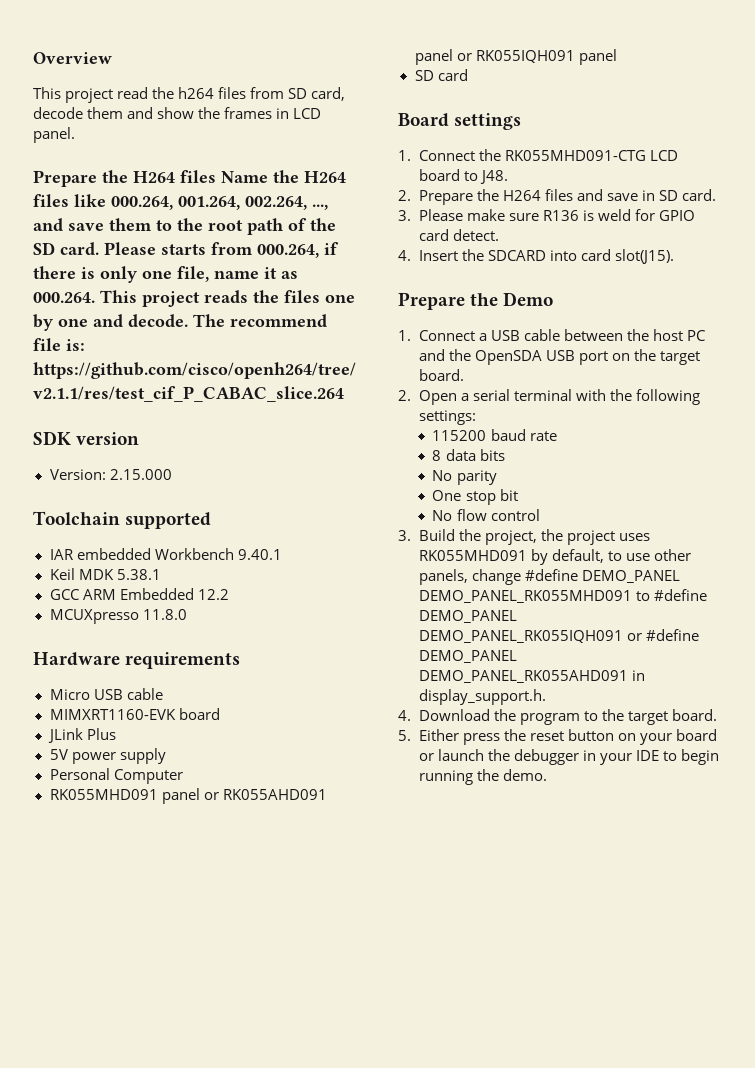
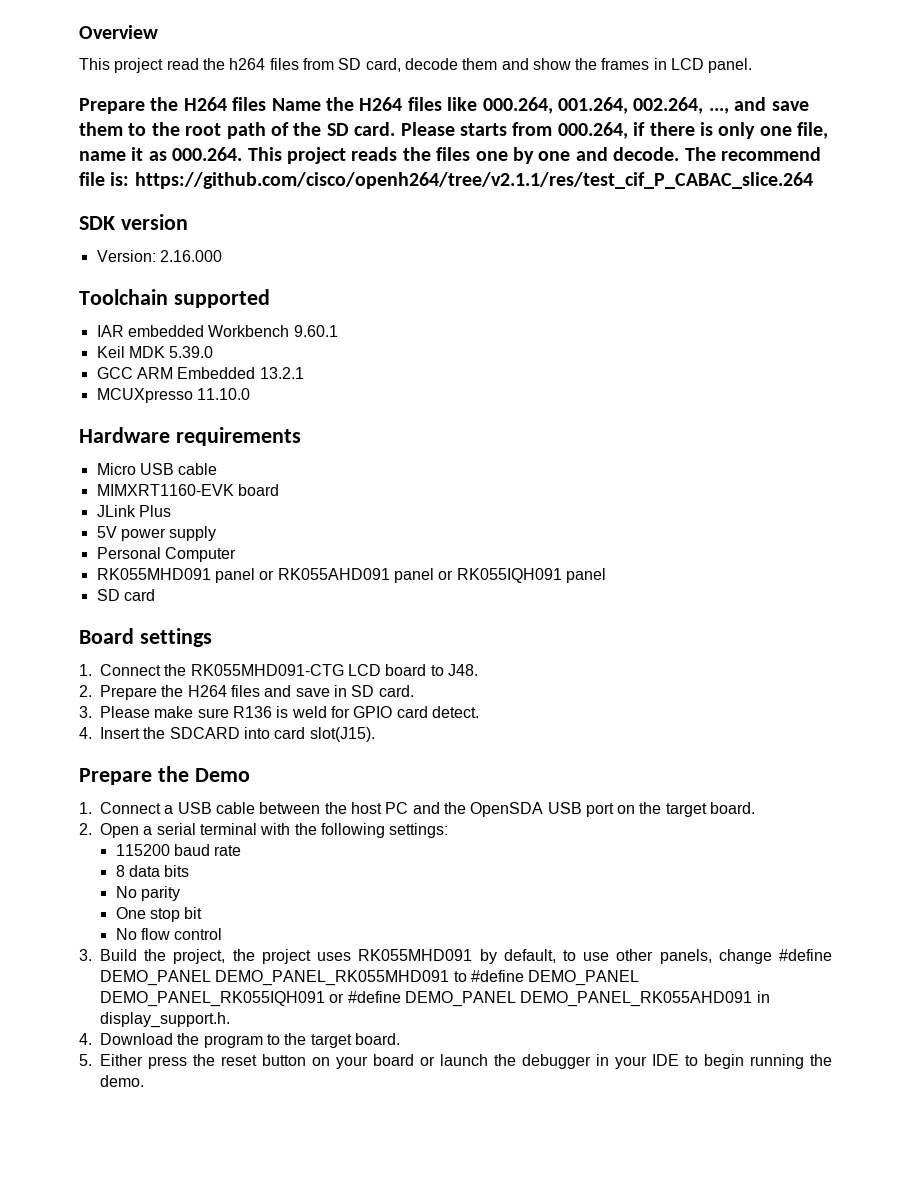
- Version: 2.15.000
+ Version: 2.16.000
- IAR embedded Workbench 9.40.1
+ IAR embedded Workbench 9.60.1
- Keil MDK 5.38.1
+ Keil MDK 5.39.0
- GCC ARM Embedded 12.2
+ GCC ARM Embedded 13.2.1
- MCUXpresso 11.8.0
+ MCUXpresso 11.10.0

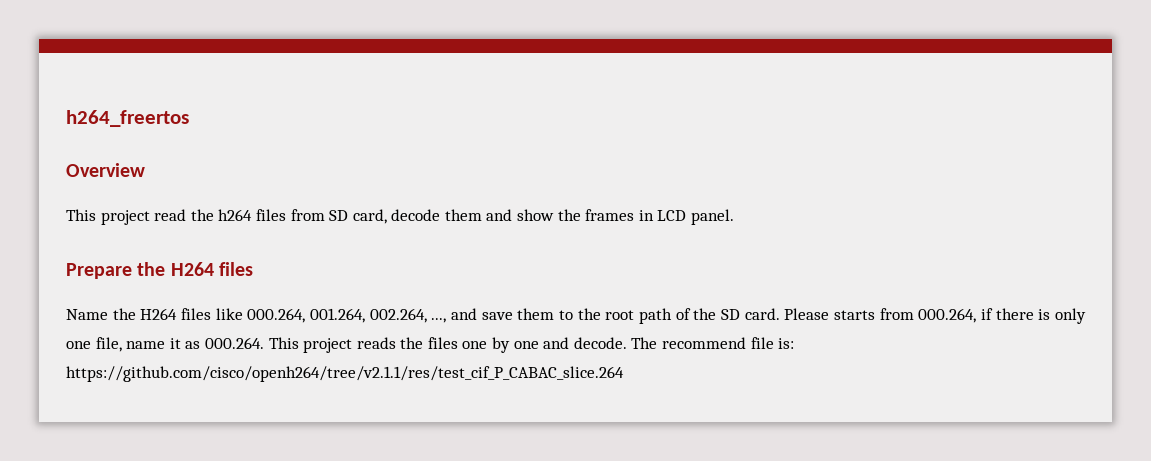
+ h264_freertos
- Prepare the H264 files Name the H264 files like 000.264, 001.264, 002.264, ..., and save them to the root path of the SD card.
+ Prepare the H264 files
+ Name the H264 files like 000.264, 001.264, 002.264, ..., and save them to the root path of the SD card.
- SDK version
- Version: 2.16.000
- Toolchain supported
- IAR embedded Workbench 9.60.1
- Keil MDK 5.39.0
- GCC ARM Embedded 13.2.1
- MCUXpresso 11.10.0
- Hardware requirements
- Micro USB cable
- MIMXRT1160-EVK board
- JLink Plus
- 5V power supply
- Personal Computer
- RK055MHD091 panel or RK055AHD091 panel or RK055IQH091 panel
- SD card
- Board settings
- 1. Connect the RK055MHD091-CTG LCD board to J48.
- 2. Prepare the H264 files and save in SD card.
- 3. Please make sure R136 is weld for GPIO card detect.
- 4. Insert the SDCARD into card slot(J15).
- Prepare the Demo
- 1. Connect a USB cable between the host PC and the OpenSDA USB port on the target board.
- 2. Open a serial terminal with the following settings:
- 115200 baud rate
- 8 data bits
- No parity
- One stop bit
- No flow control
- 3. Build the project, the project uses RK055MHD091 by default, to use other panels, change #define DEMO_PANEL DEMO_PANEL_RK055MHD091 to #define DEMO_PANEL DEMO_PANEL_RK055IQH091 or #define DEMO_PANEL DEMO_PANEL_RK055AHD091 in display_support.h.
- 4. Download the program to the target board.
- 5. Either press the reset button on your board or launch the debugger in your IDE to begin running the demo.

